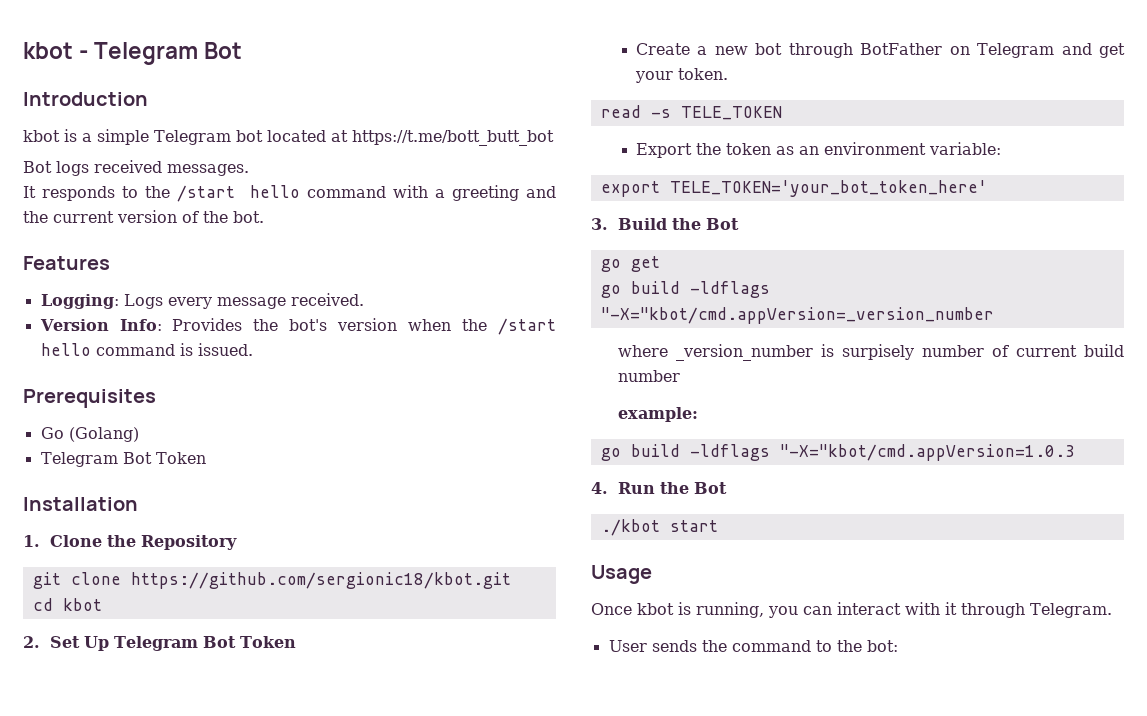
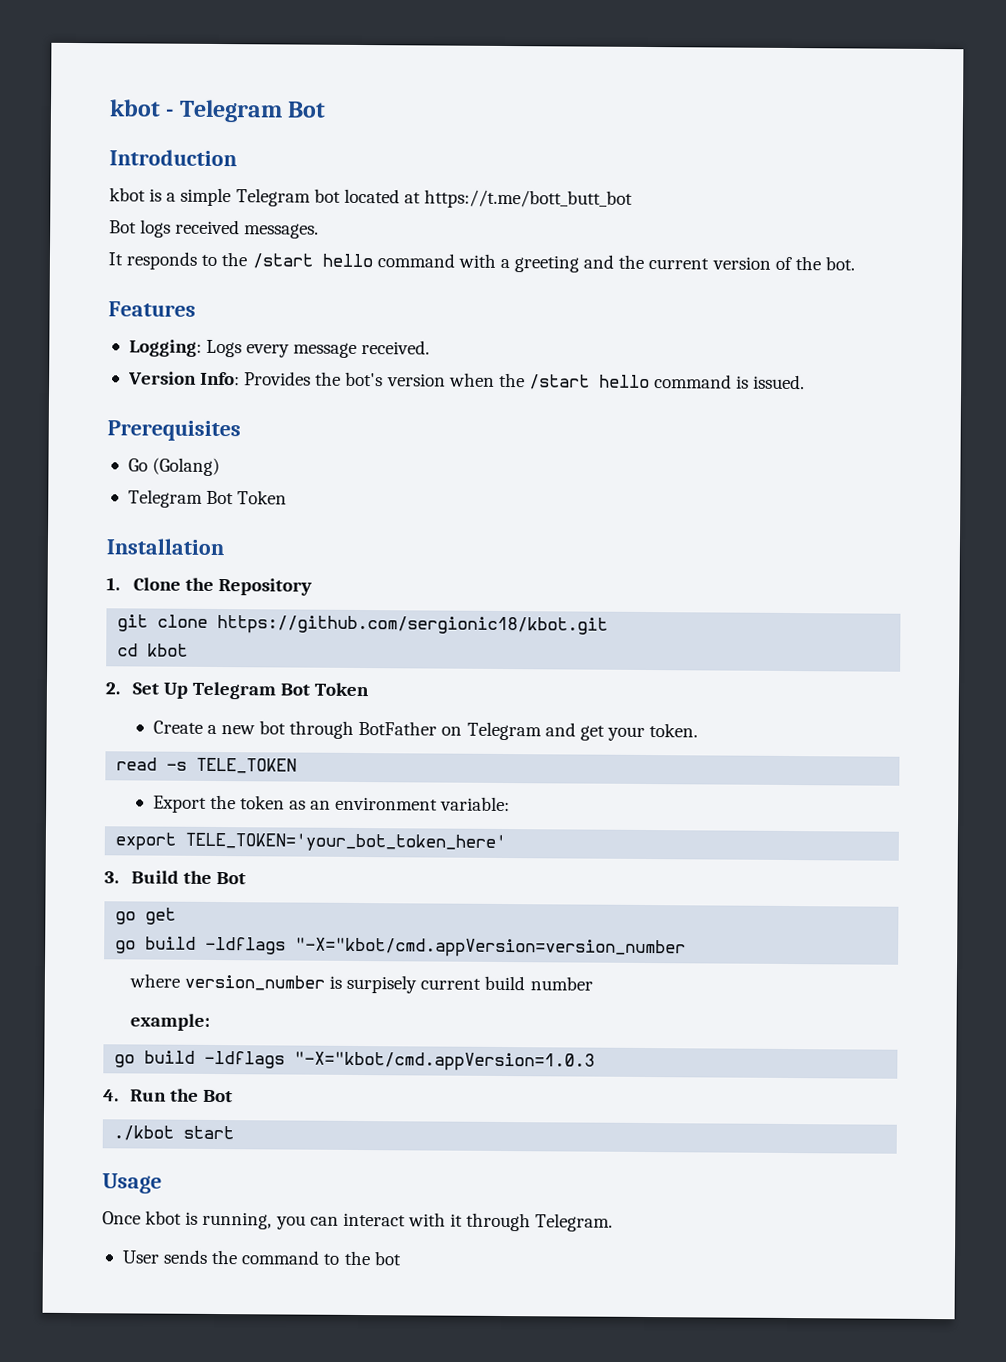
- go build -ldflags "-X="kbot/cmd.appVersion=_version_number
+ go build -ldflags "-X="kbot/cmd.appVersion=version_number
- where _version_number is surpisely number of current build number
+ where version_number is surpisely current build number
- User sends the command to the bot:
+ User sends the command to the bot

